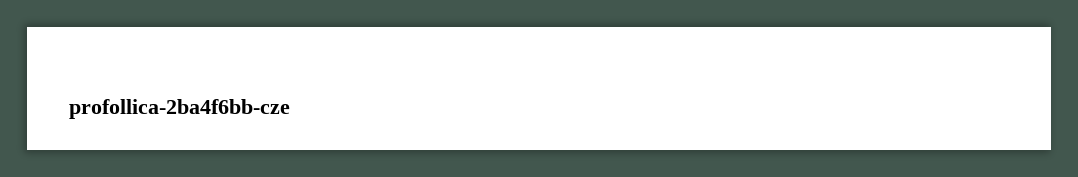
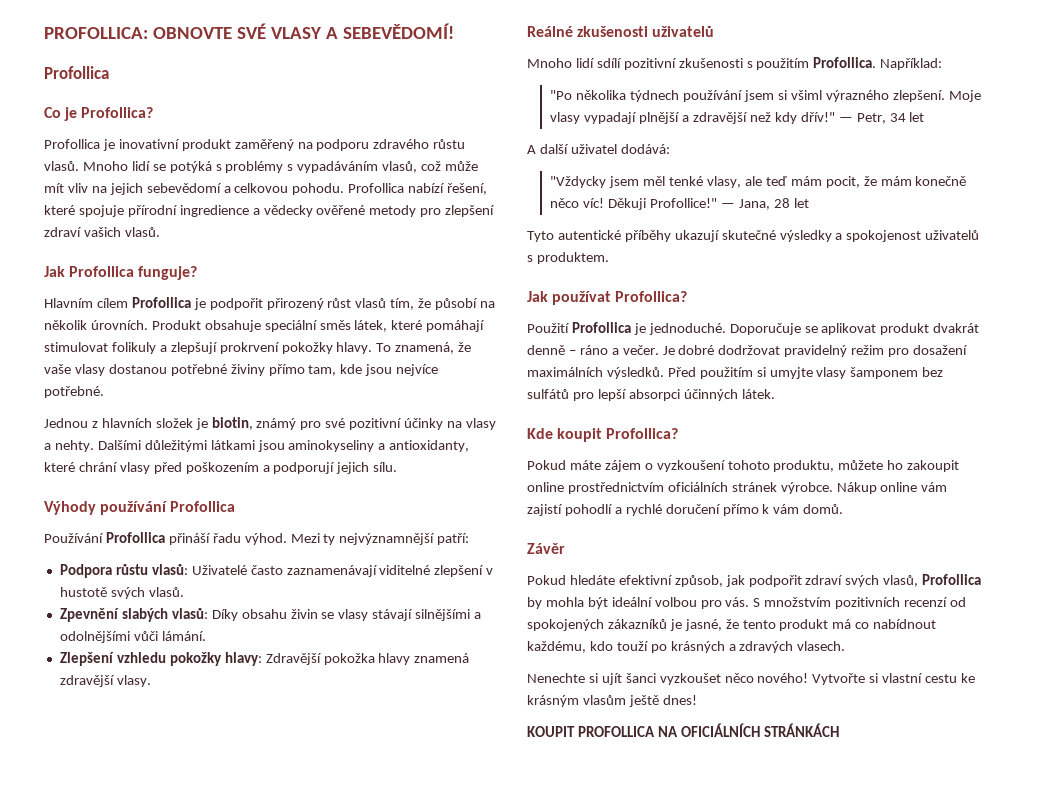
- profollica-2ba4f6bb-cze
+ PROFOLLICA: OBNOVTE SVÉ VLASY A SEBEVĚDOMÍ!
+ Profollica
+ Co je Profollica?
+ Profollica je inovativní produkt zaměřený na podporu zdravého růstu vlasů. Mnoho lidí se potýká s problémy s vypadáváním vlasů, což může mít vliv na jejich sebevědomí a celkovou pohodu. Profollica nabízí řešení, které spojuje přírodní ingredience a vědecky ověřené metody pro zlepšení zdraví vašich vlasů.
+ Jak Profollica funguje?
+ Hlavním cílem Profollica je podpořit přirozený růst vlasů tím, že působí na několik úrovních. Produkt obsahuje speciální směs látek, které pomáhají stimulovat folikuly a zlepšují prokrvení pokožky hlavy. To znamená, že vaše vlasy dostanou potřebné živiny přímo tam, kde jsou nejvíce potřebné.
+ Jednou z hlavních složek je biotin, známý pro své pozitivní účinky na vlasy a nehty. Dalšími důležitými látkami jsou aminokyseliny a antioxidanty, které chrání vlasy před poškozením a podporují jejich sílu.
+ Výhody používání Profollica
+ Používání Profollica přináší řadu výhod. Mezi ty nejvýznamnější patří:
+ Podpora růstu vlasů: Uživatelé často zaznamenávají viditelné zlepšení v hustotě svých vlasů.
+ Zpevnění slabých vlasů: Díky obsahu živin se vlasy stávají silnějšími a odolnějšími vůči lámání.
+ Zlepšení vzhledu pokožky hlavy: Zdravější pokožka hlavy znamená zdravější vlasy.
+ Reálné zkušenosti uživatelů
+ Mnoho lidí sdílí pozitivní zkušenosti s použitím Profollica. Například:
+ "Po několika týdnech používání jsem si všiml výrazného zlepšení. Moje vlasy vypadají plnější a zdravější než kdy dřív!" — Petr, 34 let
+ A další uživatel dodává:
+ "Vždycky jsem měl tenké vlasy, ale teď mám pocit, že mám konečně něco víc! Děkuji Profollice!" — Jana, 28 let
+ Tyto autentické příběhy ukazují skutečné výsledky a spokojenost uživatelů s produktem.
+ Jak používat Profollica?
+ Použití Profollica je jednoduché. Doporučuje se aplikovat produkt dvakrát denně – ráno a večer. Je dobré dodržovat pravidelný režim pro dosažení maximálních výsledků. Před použitím si umyjte vlasy šamponem bez sulfátů pro lepší absorpci účinných látek.
+ Kde koupit Profollica?
+ Pokud máte zájem o vyzkoušení tohoto produktu, můžete ho zakoupit online prostřednictvím oficiálních stránek výrobce. Nákup online vám zajistí pohodlí a rychlé doručení přímo k vám domů.
+ Závěr
+ Pokud hledáte efektivní způsob, jak podpořit zdraví svých vlasů, Profollica by mohla být ideální volbou pro vás. S množstvím pozitivních recenzí od spokojených zákazníků je jasné, že tento produkt má co nabídnout každému, kdo touží po krásných a zdravých vlasech.
+ Nenechte si ujít šanci vyzkoušet něco nového! Vytvořte si vlastní cestu ke krásným vlasům ještě dnes!
+ KOUPIT PROFOLLICA NA OFICIÁLNÍCH STRÁNKÁCH

